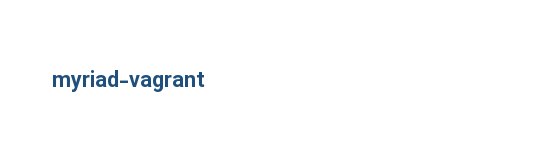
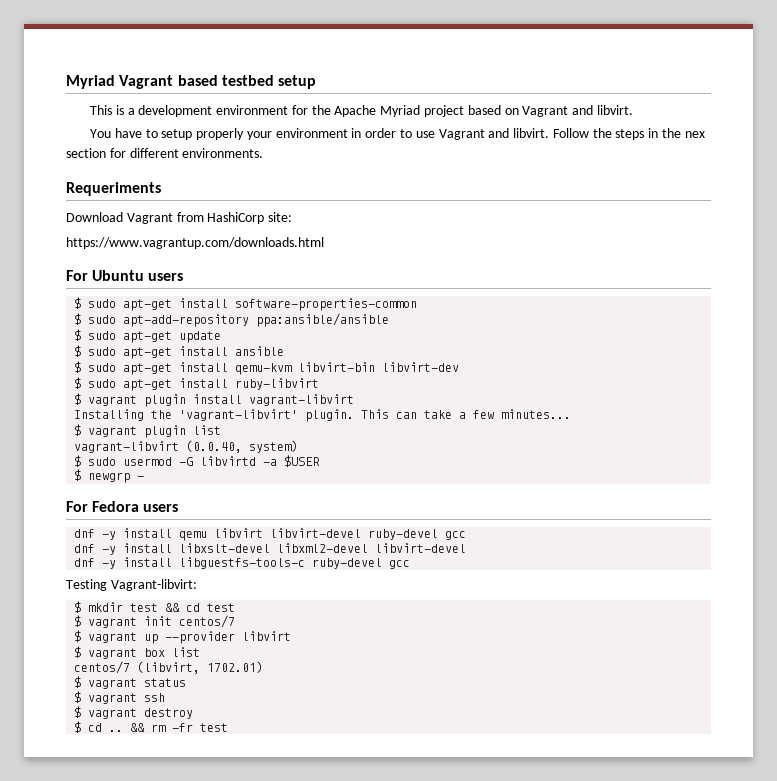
- myriad-vagrant
+ Myriad Vagrant based testbed setup
+ This is a development environment for the Apache Myriad project based on Vagrant and libvirt.
+ You have to setup properly your environment in order to use Vagrant and libvirt. Follow the steps in the nex section for different environments.
+ Requeriments
+ Download Vagrant from HashiCorp site:
+ https://www.vagrantup.com/downloads.html
+ For Ubuntu users
+ $ sudo apt-get install software-properties-common
+ $ sudo apt-add-repository ppa:ansible/ansible
+ $ sudo apt-get update
+ $ sudo apt-get install ansible
+ $ sudo apt-get install qemu-kvm libvirt-bin libvirt-dev
+ $ sudo apt-get install ruby-libvirt
+ $ vagrant plugin install vagrant-libvirt
+ Installing the 'vagrant-libvirt' plugin. This can take a few minutes...
+ $ vagrant plugin list
+ vagrant-libvirt (0.0.40, system)
+ $ sudo usermod -G libvirtd -a $USER
+ $ newgrp -
+ For Fedora users
+ dnf -y install qemu libvirt libvirt-devel ruby-devel gcc
+ dnf -y install libxslt-devel libxml2-devel libvirt-devel
+ dnf -y install libguestfs-tools-c ruby-devel gcc
+ Testing Vagrant-libvirt:
+ $ mkdir test && cd test
+ $ vagrant init centos/7
+ $ vagrant up --provider libvirt
+ $ vagrant box list
+ centos/7 (libvirt, 1702.01)
+ $ vagrant status
+ $ vagrant ssh
+ $ vagrant destroy
+ $ cd .. && rm -fr test

